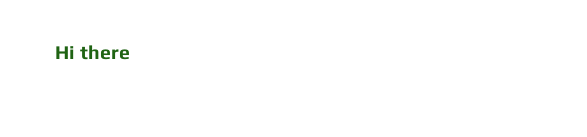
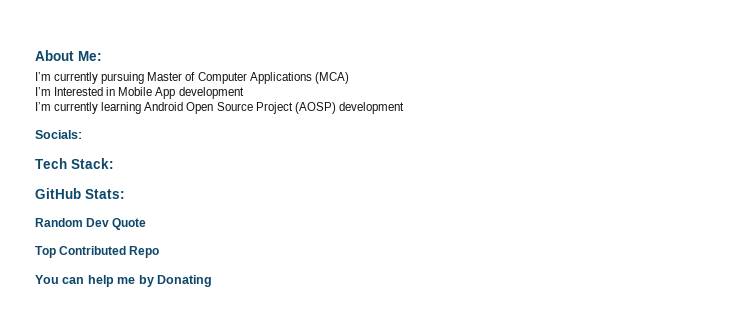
- Hi there
+ About Me:
+ I’m currently pursuing Master of Computer Applications (MCA)
+ I’m Interested in Mobile App development
+ I’m currently learning Android Open Source Project (AOSP) development
+ Socials:
+ Tech Stack:
+ GitHub Stats:
+ Random Dev Quote
+ Top Contributed Repo
+ You can help me by Donating

